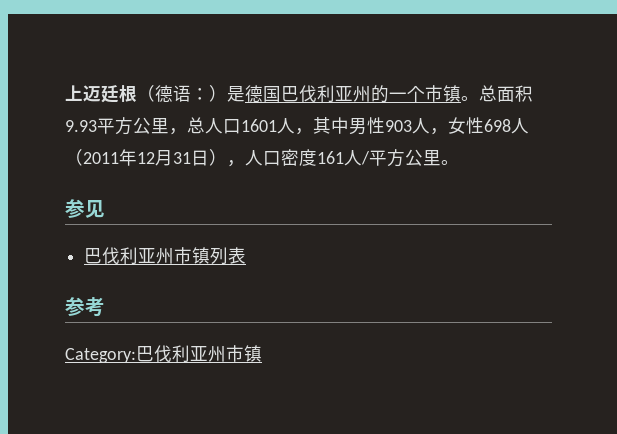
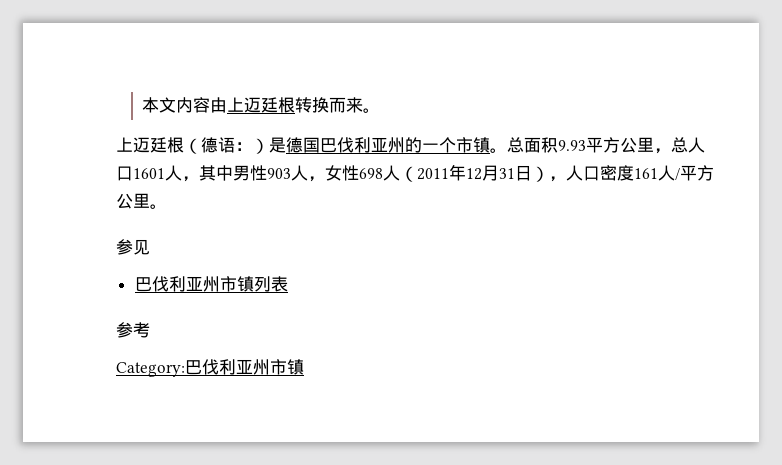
+ 本文内容由上迈廷根转换而来。

